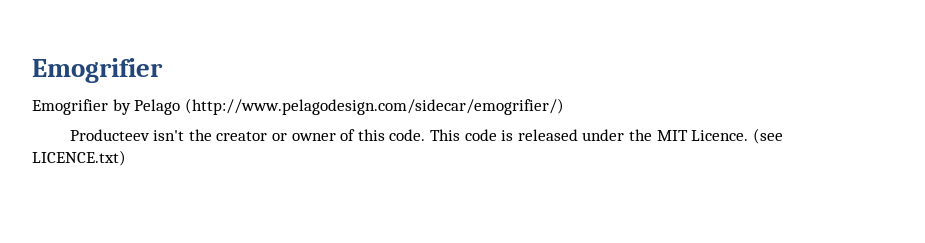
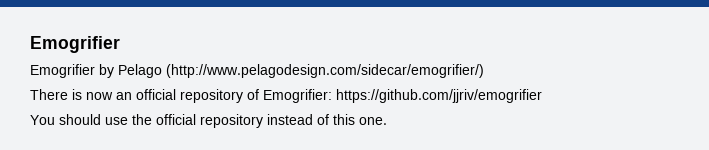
- Producteev isn't the creator or owner of this code. This code is released under the MIT Licence. (see LICENCE.txt)
+ There is now an official repository of Emogrifier: https://github.com/jjriv/emogrifier
+ You should use the official repository instead of this one.

